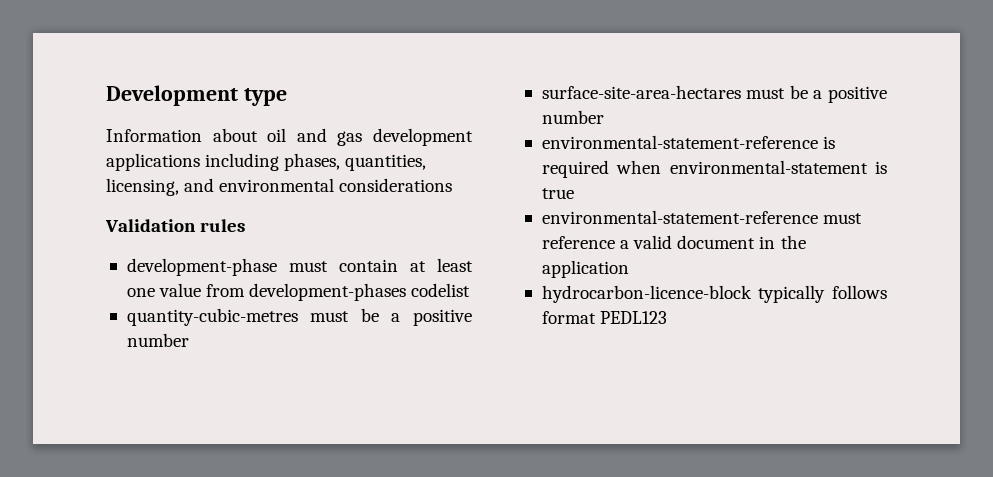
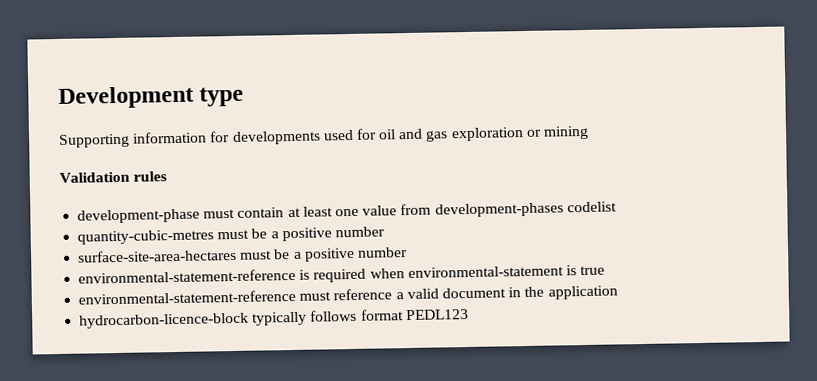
- Information about oil and gas development applications including phases, quantities, licensing, and environmental considerations
+ Supporting information for developments used for oil and gas exploration or mining

